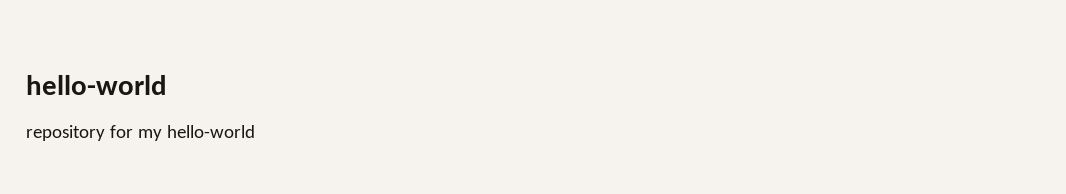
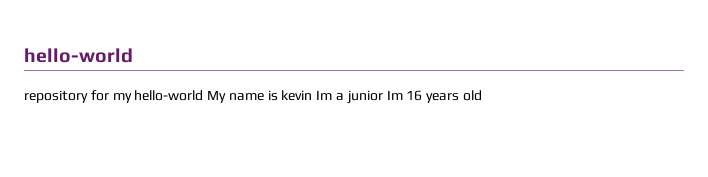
- repository for my hello-world
+ repository for my hello-world My name is kevin Im a junior Im 16 years old

